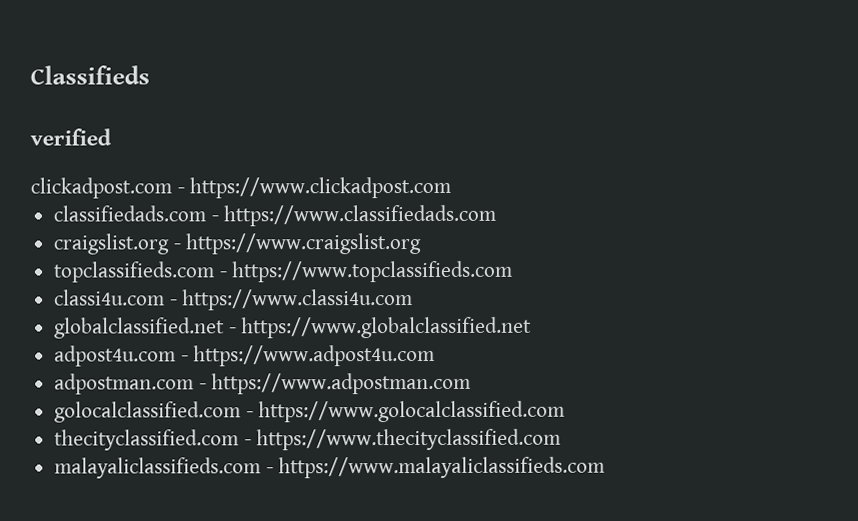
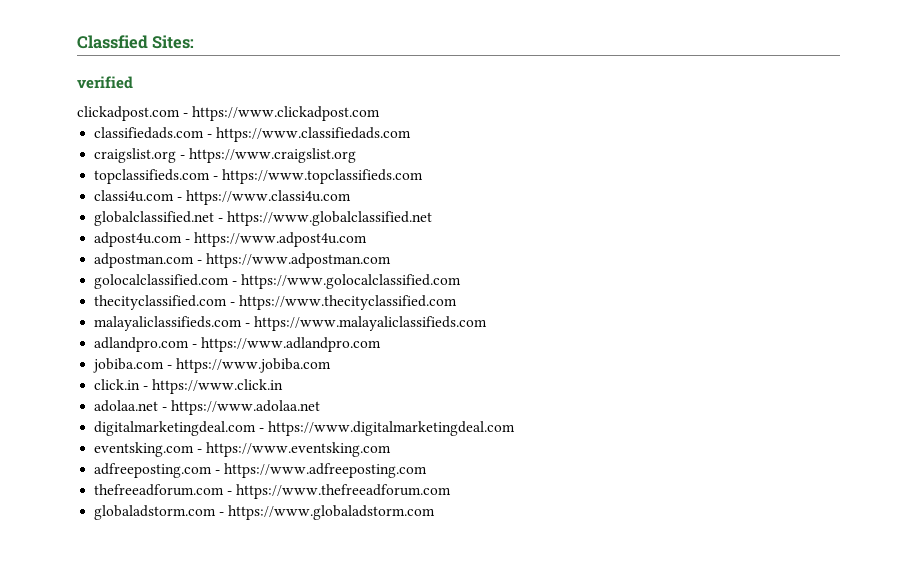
- Classifieds
+ Classfied Sites:
+ adlandpro.com - https://www.adlandpro.com
+ jobiba.com - https://www.jobiba.com
+ click.in - https://www.click.in
+ adolaa.net - https://www.adolaa.net
+ digitalmarketingdeal.com - https://www.digitalmarketingdeal.com
+ eventsking.com - https://www.eventsking.com
+ adfreeposting.com - https://www.adfreeposting.com
+ thefreeadforum.com - https://www.thefreeadforum.com
+ globaladstorm.com - https://www.globaladstorm.com

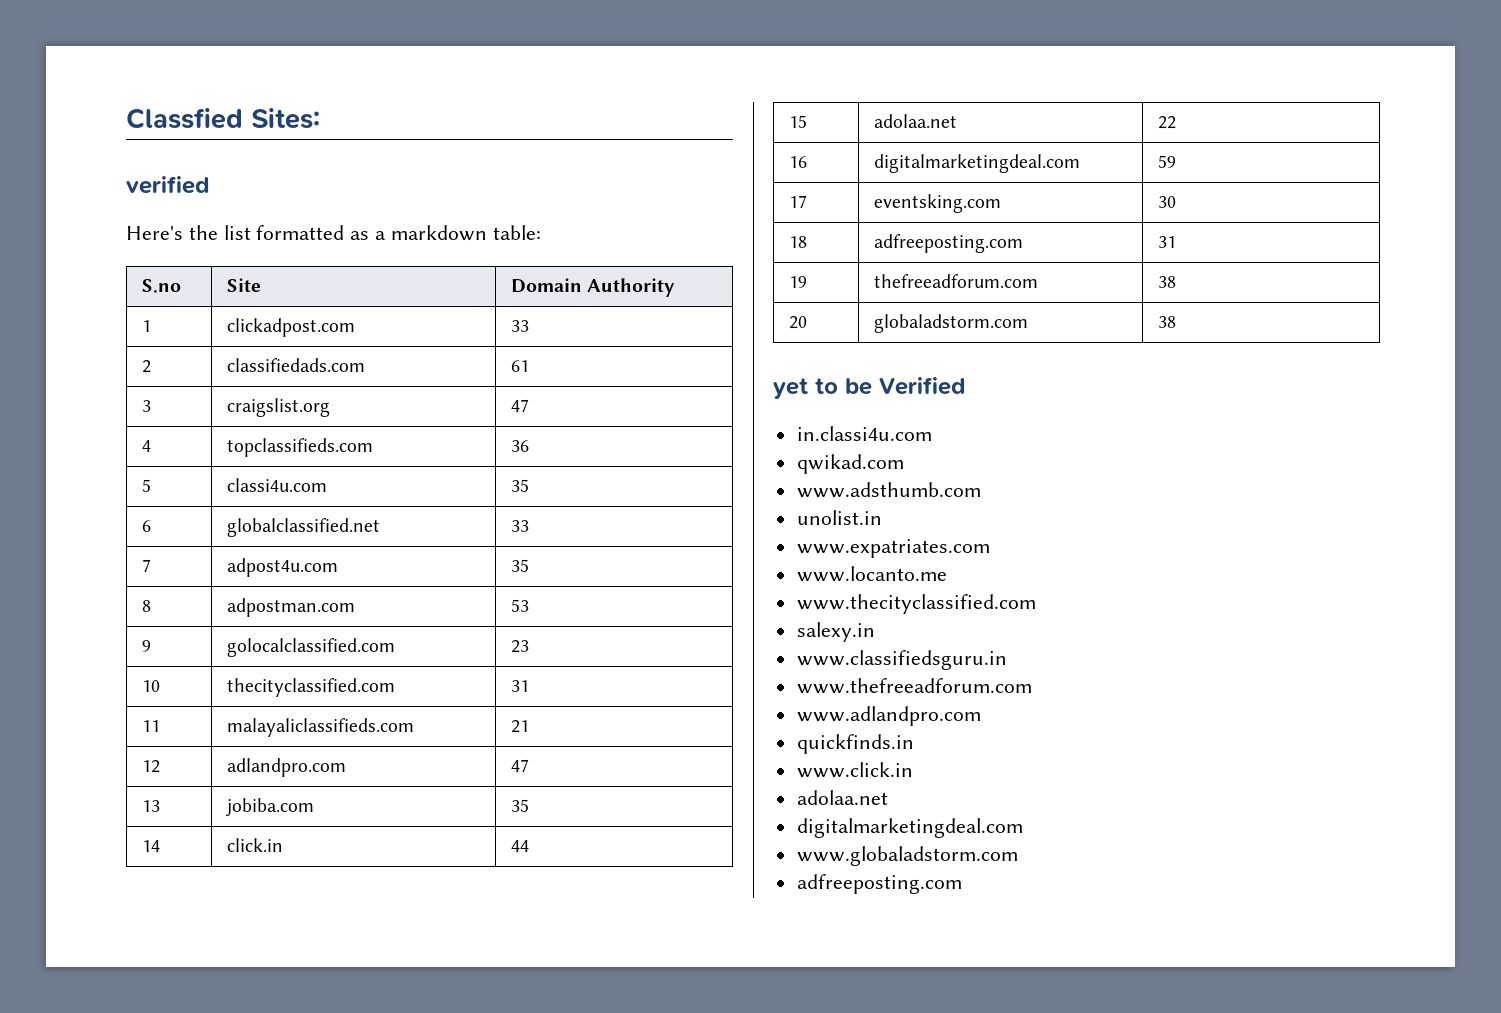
- clickadpost.com - https://www.clickadpost.com
- classifiedads.com - https://www.classifiedads.com
- craigslist.org - https://www.craigslist.org
- topclassifieds.com - https://www.topclassifieds.com
- classi4u.com - https://www.classi4u.com
- globalclassified.net - https://www.globalclassified.net
- adpost4u.com - https://www.adpost4u.com
- adpostman.com - https://www.adpostman.com
- golocalclassified.com - https://www.golocalclassified.com
- thecityclassified.com - https://www.thecityclassified.com
- malayaliclassifieds.com - https://www.malayaliclassifieds.com
- adlandpro.com - https://www.adlandpro.com
- jobiba.com - https://www.jobiba.com
- click.in - https://www.click.in
- adolaa.net - https://www.adolaa.net
- digitalmarketingdeal.com - https://www.digitalmarketingdeal.com
- eventsking.com - https://www.eventsking.com
- adfreeposting.com - https://www.adfreeposting.com
- thefreeadforum.com - https://www.thefreeadforum.com
- globaladstorm.com - https://www.globaladstorm.com
+ Here's the list formatted as a markdown table:
+ S.no | Site | Domain Authority
+ 1 | clickadpost.com | 33
+ 2 | classifiedads.com | 61
+ 3 | craigslist.org | 47
+ 4 | topclassifieds.com | 36
+ 5 | classi4u.com | 35
+ 6 | globalclassified.net | 33
+ 7 | adpost4u.com | 35
+ 8 | adpostman.com | 53
+ 9 | golocalclassified.com | 23
+ 10 | thecityclassified.com | 31
+ 11 | malayaliclassifieds.com | 21
+ 12 | adlandpro.com | 47
+ 13 | jobiba.com | 35
+ 14 | click.in | 44
+ 15 | adolaa.net | 22
+ 16 | digitalmarketingdeal.com | 59
+ 17 | eventsking.com | 30
+ 18 | adfreeposting.com | 31
+ 19 | thefreeadforum.com | 38
+ 20 | globaladstorm.com | 38
+ yet to be Verified
+ in.classi4u.com
+ qwikad.com
+ www.adsthumb.com
+ unolist.in
+ www.expatriates.com
+ www.locanto.me
+ www.thecityclassified.com
+ salexy.in
+ www.classifiedsguru.in
+ www.thefreeadforum.com
+ www.adlandpro.com
+ quickfinds.in
+ www.click.in
+ adolaa.net
+ digitalmarketingdeal.com
+ www.globaladstorm.com
+ adfreeposting.com

